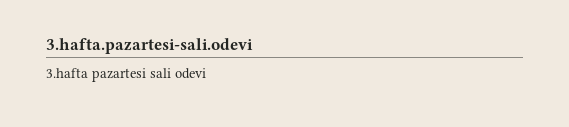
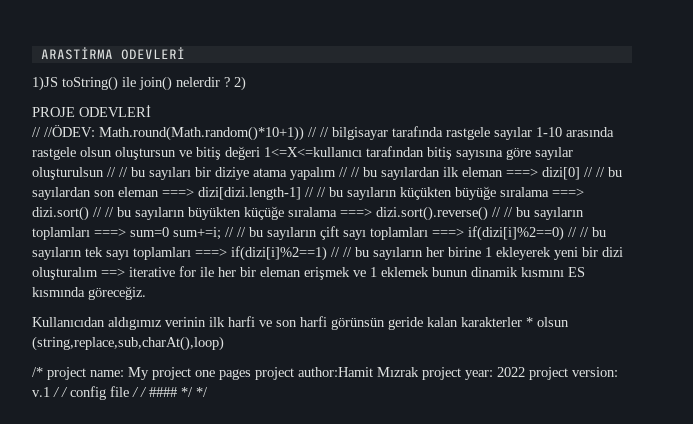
- 3.hafta.pazartesi-sali.odevi
- 3.hafta pazartesi sali odevi
+ ARASTİRMA ODEVLERİ
+ 1)JS toString() ile join() nelerdir ? 2)
+ PROJE ODEVLERİ
+ // //ÖDEV: Math.round(Math.random()*10+1)) // // bilgisayar tarafında rastgele sayılar 1-10 arasında rastgele olsun oluştursun ve bitiş değeri 1<=X<=kullanıcı tarafından bitiş sayısına göre sayılar oluşturulsun // // bu sayıları bir diziye atama yapalım // // bu sayılardan ilk eleman ===> dizi[0] // // bu sayılardan son eleman ===> dizi[dizi.length-1] // // bu sayıların küçükten büyüğe sıralama ===> dizi.sort() // // bu sayıların büyükten küçüğe sıralama ===> dizi.sort().reverse() // // bu sayıların toplamları ===> sum=0 sum+=i; // // bu sayıların çift sayı toplamları ===> if(dizi[i]%2==0) // // bu sayıların tek sayı toplamları ===> if(dizi[i]%2==1) // // bu sayıların her birine 1 ekleyerek yeni bir dizi oluşturalım ==> iterative for ile her bir eleman erişmek ve 1 eklemek bunun dinamik kısmını ES kısmında göreceğiz.
+ Kullanıcıdan aldıgımız verinin ilk harfi ve son harfi görünsün geride kalan karakterler * olsun (string,replace,sub,charAt(),loop)
+ /* project name: My project one pages project author:Hamit Mızrak project year: 2022 project version: v.1 / / config file / / #### */ */

